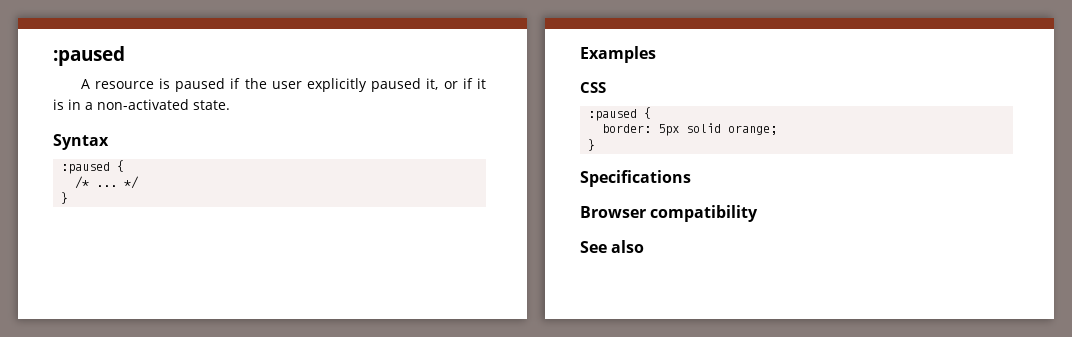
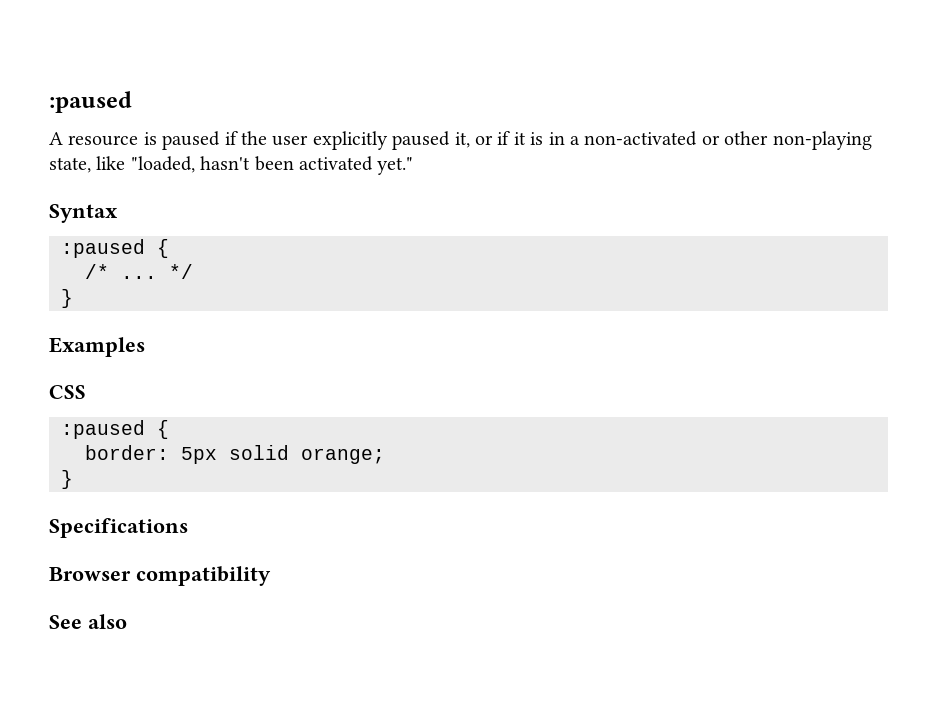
- A resource is paused if the user explicitly paused it, or if it is in a non-activated state.
+ A resource is paused if the user explicitly paused it, or if it is in a non-activated or other non-playing state, like "loaded, hasn't been activated yet."

